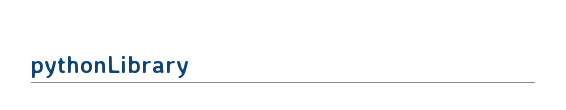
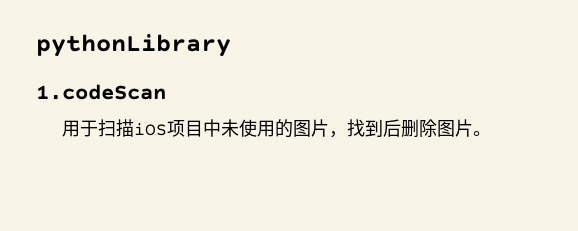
+ 1.codeScan
+ 用于扫描iOS项目中未使用的图片，找到后删除图片。

